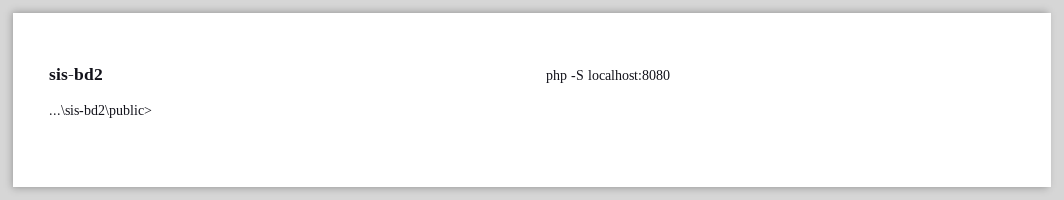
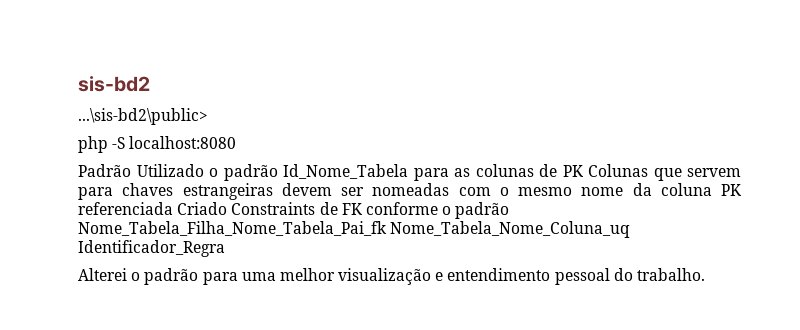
+ Padrão Utilizado o padrão Id_Nome_Tabela para as colunas de PK Colunas que servem para chaves estrangeiras devem ser nomeadas com o mesmo nome da coluna PK referenciada Criado Constraints de FK conforme o padrão Nome_Tabela_Filha_Nome_Tabela_Pai_fk Nome_Tabela_Nome_Coluna_uq Identificador_Regra
+ Alterei o padrão para uma melhor visualização e entendimento pessoal do trabalho.

